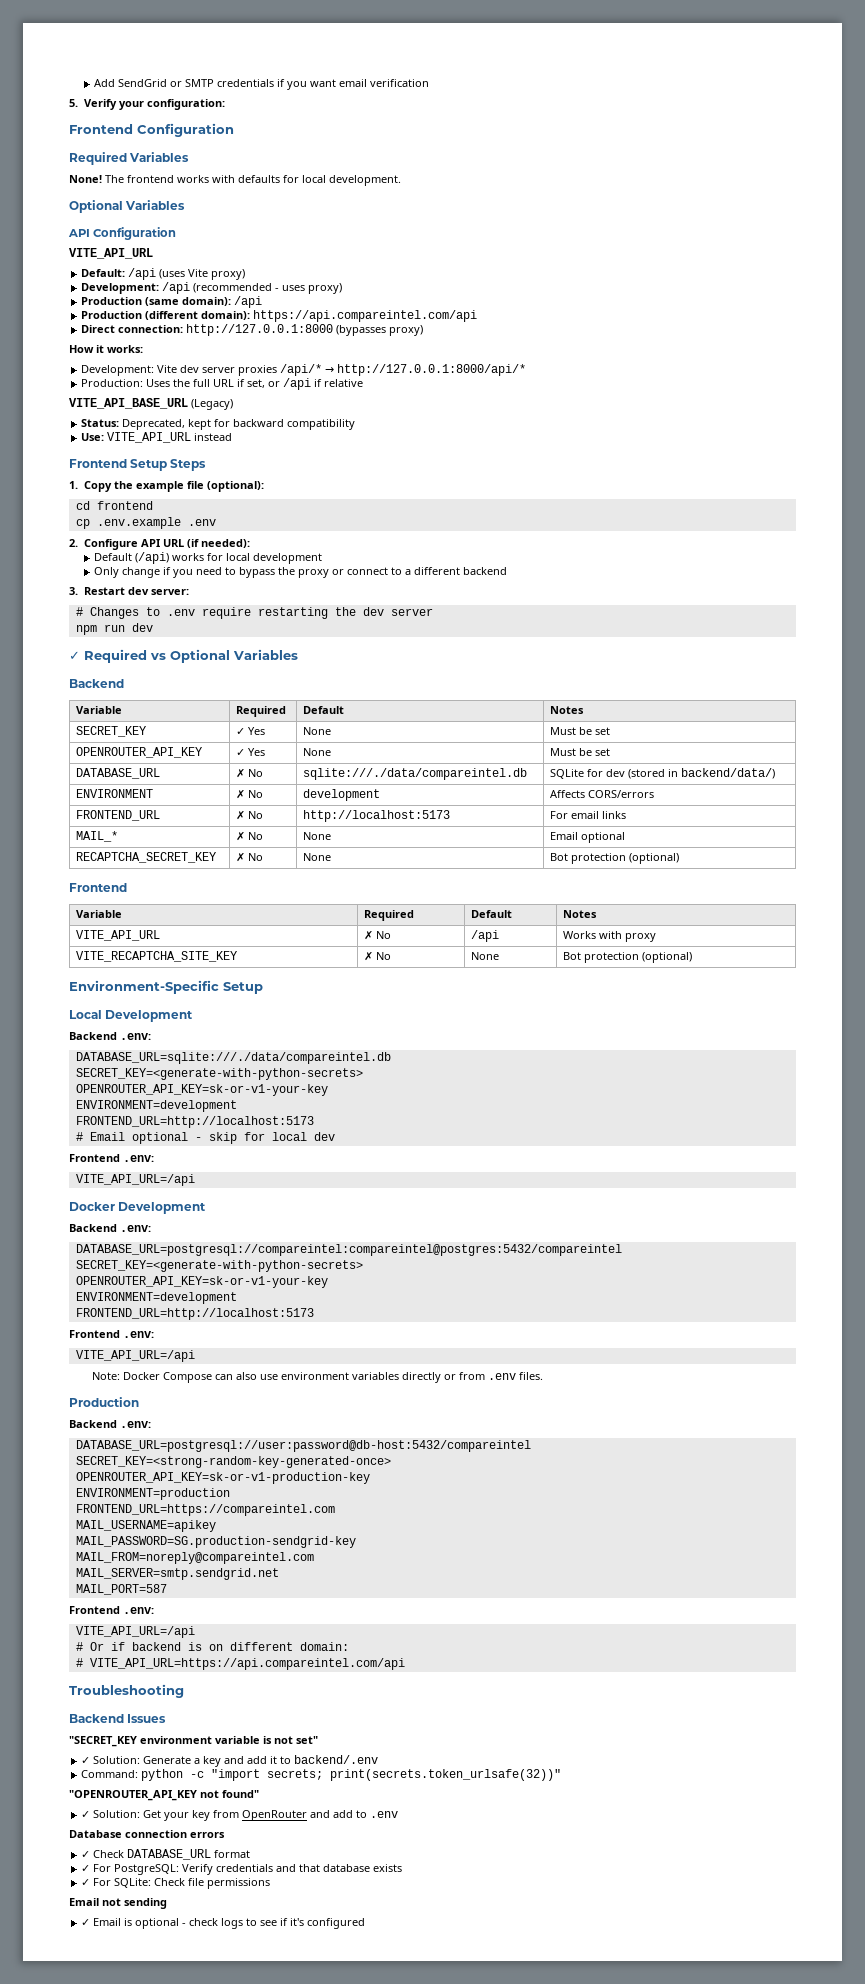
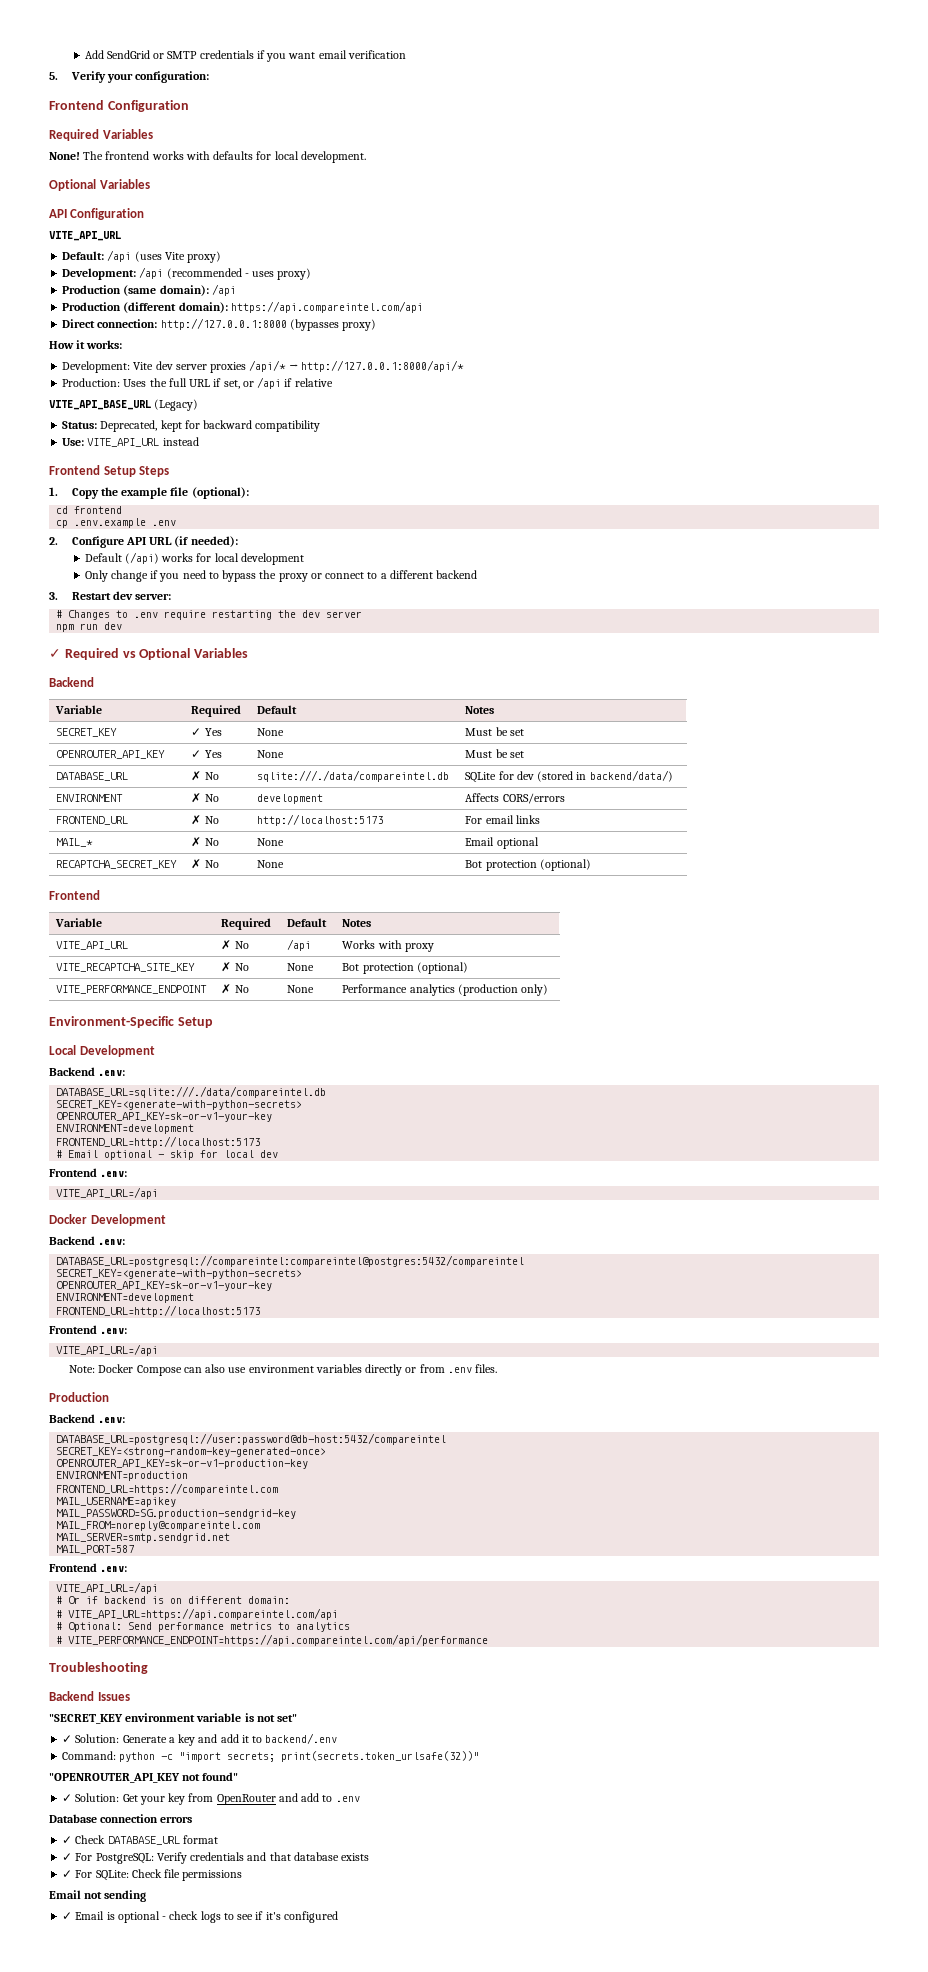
+ VITE_PERFORMANCE_ENDPOINT | ✗ No | None | Performance analytics (production only)
+ # Optional: Send performance metrics to analytics
+ # VITE_PERFORMANCE_ENDPOINT=https://api.compareintel.com/api/performance

